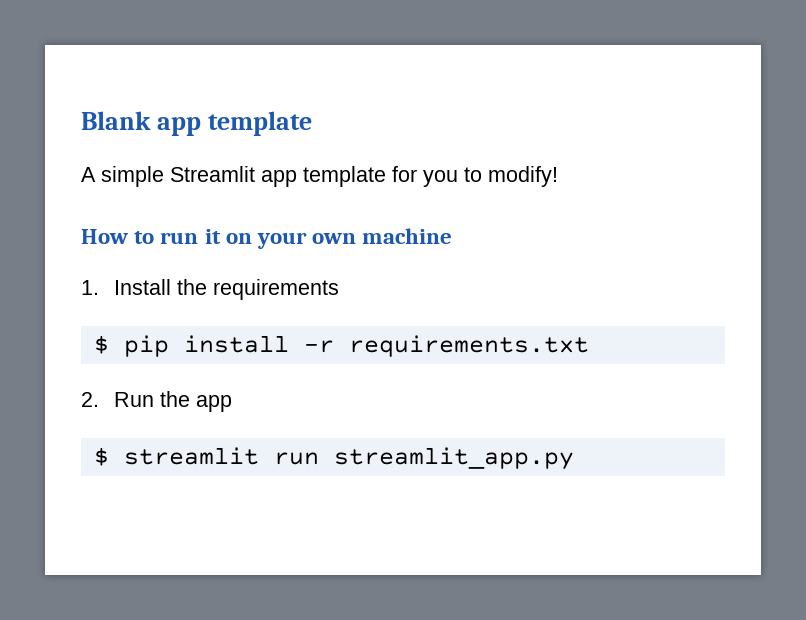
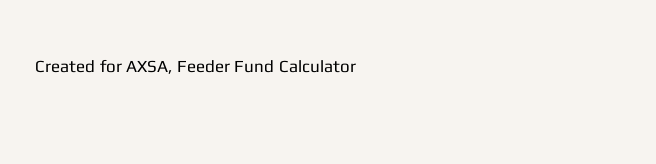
- Blank app template
- A simple Streamlit app template for you to modify!
- How to run it on your own machine
- 1. Install the requirements
- $ pip install -r requirements.txt
- 2. Run the app
- $ streamlit run streamlit_app.py
+ Created for AXSA, Feeder Fund Calculator

